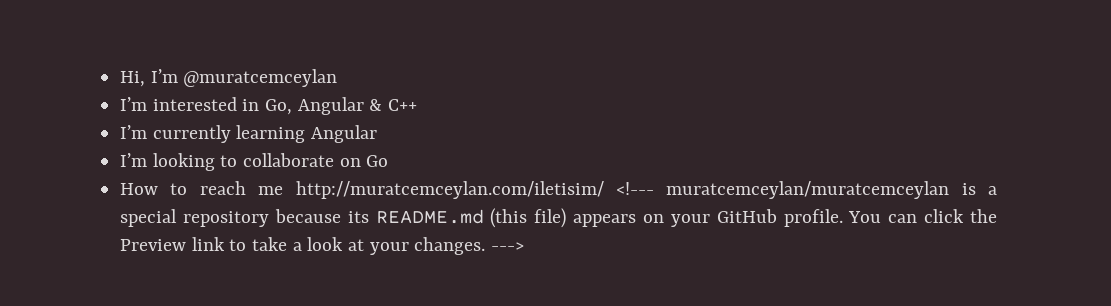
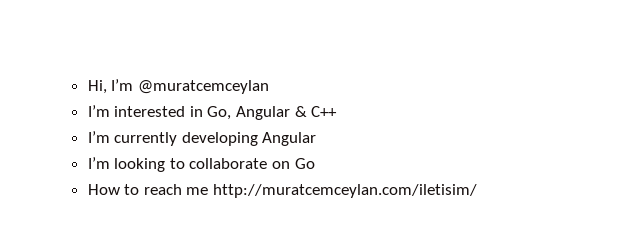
- I’m currently learning Angular
+ I’m currently developing Angular
- How to reach me http://muratcemceylan.com/iletisim/ <!--- muratcemceylan/muratcemceylan is a special repository because its README.md (this file) appears on your GitHub profile. You can click the Preview link to take a look at your changes. --->
+ How to reach me http://muratcemceylan.com/iletisim/

